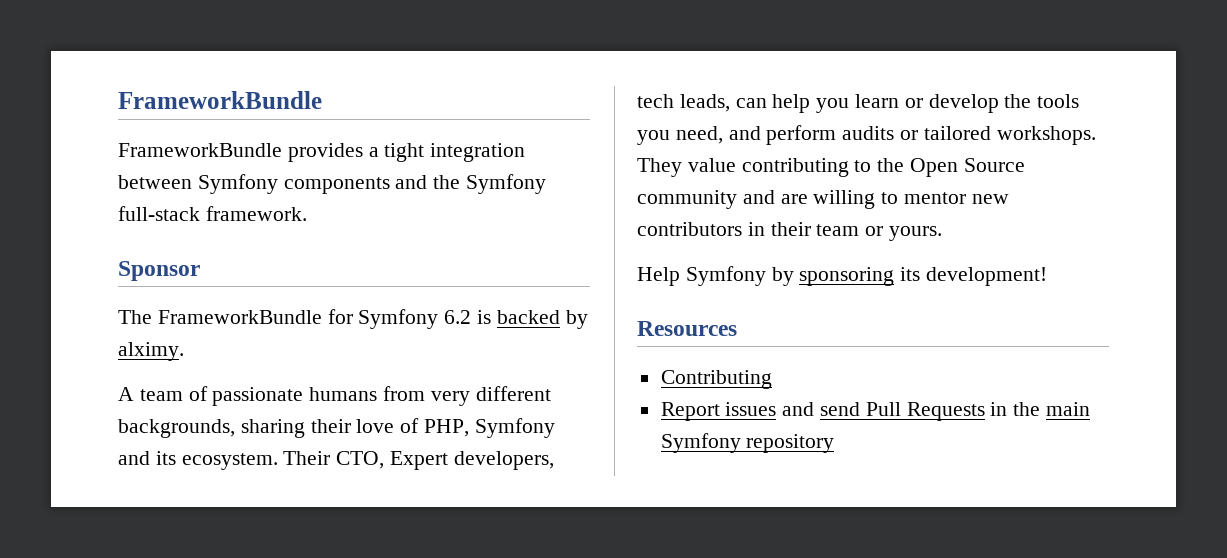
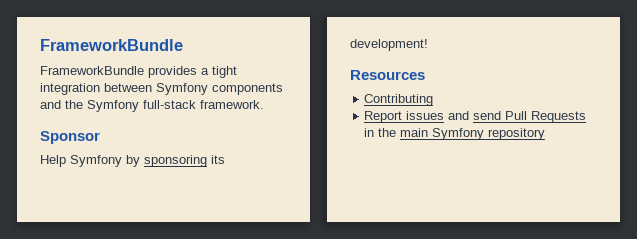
- The FrameworkBundle for Symfony 6.2 is backed by alximy.
- A team of passionate humans from very different backgrounds, sharing their love of PHP, Symfony and its ecosystem. Their CTO, Expert developers, tech leads, can help you learn or develop the tools you need, and perform audits or tailored workshops. They value contributing to the Open Source community and are willing to mentor new contributors in their team or yours.

